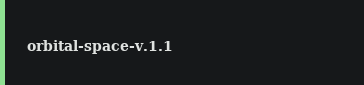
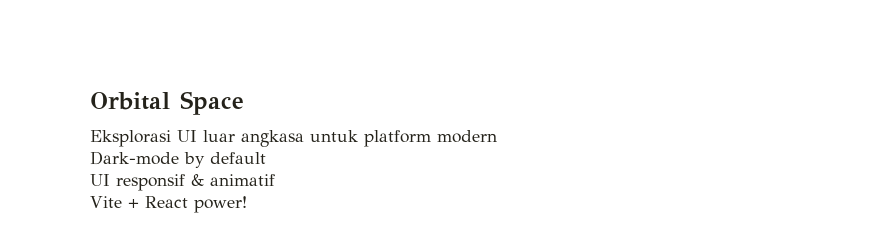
- orbital-space-v.1.1
+ Orbital Space
+ Eksplorasi UI luar angkasa untuk platform modern
+ Dark-mode by default
+ UI responsif & animatif
+ Vite + React power!

